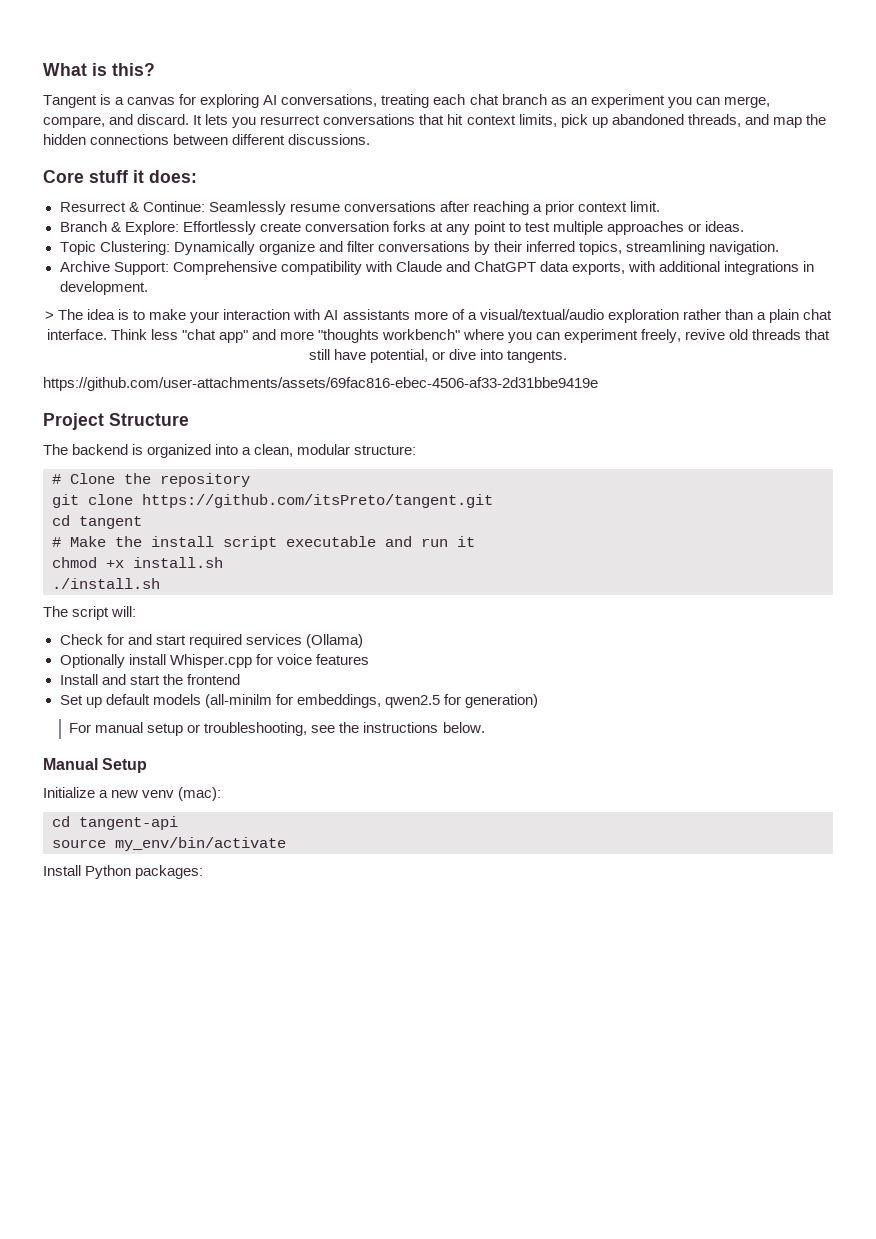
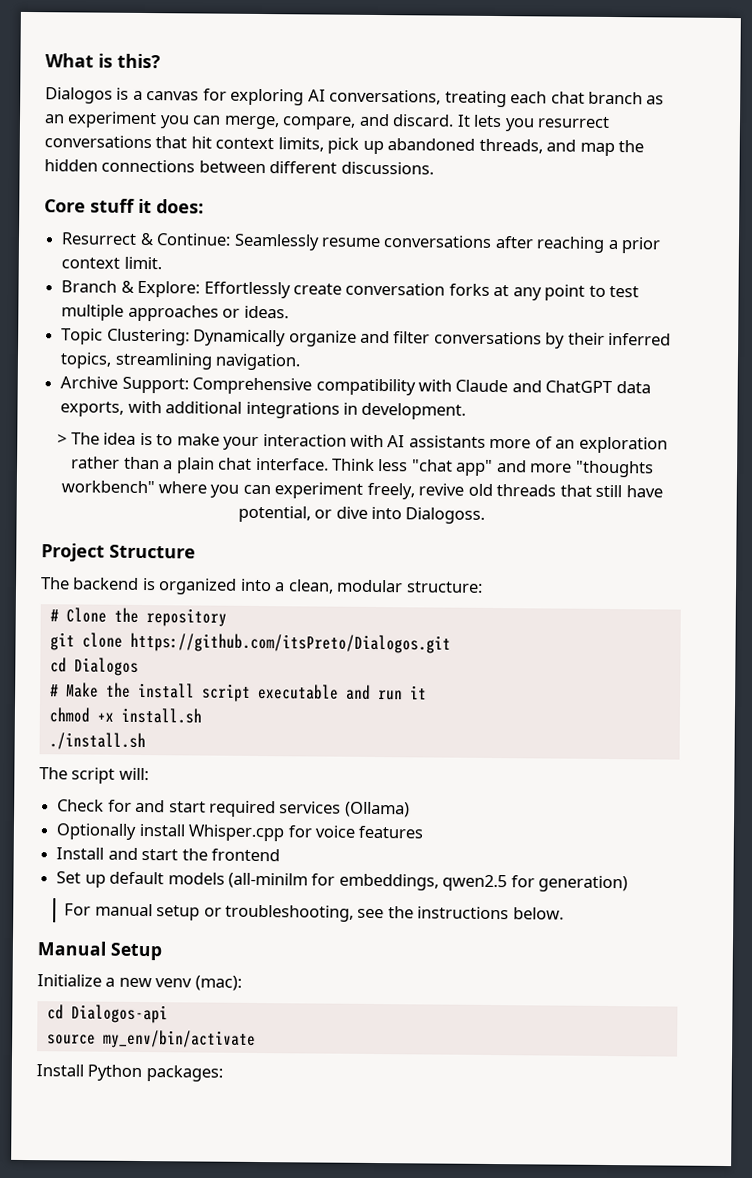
- Tangent is a canvas for exploring AI conversations, treating each chat branch as an experiment you can merge, compare, and discard.
+ Dialogos is a canvas for exploring AI conversations, treating each chat branch as an experiment you can merge, compare, and discard.
- > The idea is to make your interaction with AI assistants more of a visual/textual/audio exploration rather than a plain chat interface.
+ > The idea is to make your interaction with AI assistants more of an exploration rather than a plain chat interface.
- Think less "chat app" and more "thoughts workbench" where you can experiment freely, revive old threads that still have potential, or dive into tangents.
- https://github.com/user-attachments/assets/69fac816-ebec-4506-af33-2d31bbe9419e
+ Think less "chat app" and more "thoughts workbench" where you can experiment freely, revive old threads that still have potential, or dive into Dialogoss.
- git clone https://github.com/itsPreto/tangent.git
- cd tangent
+ git clone https://github.com/itsPreto/Dialogos.git
+ cd Dialogos
- cd tangent-api
+ cd Dialogos-api

